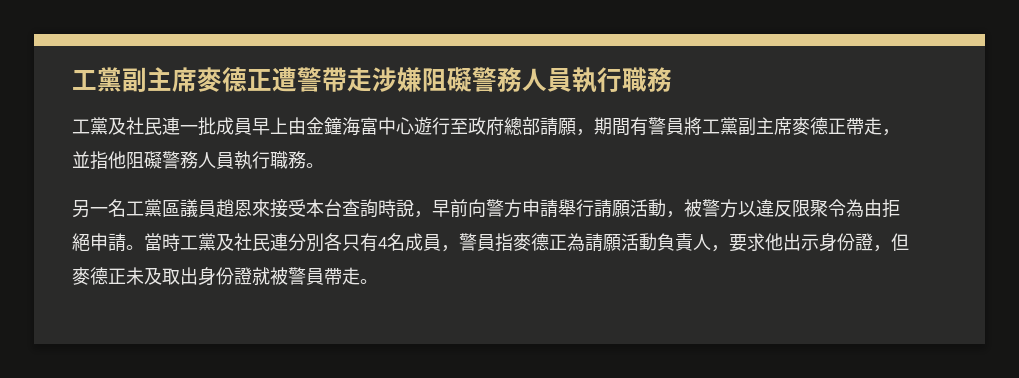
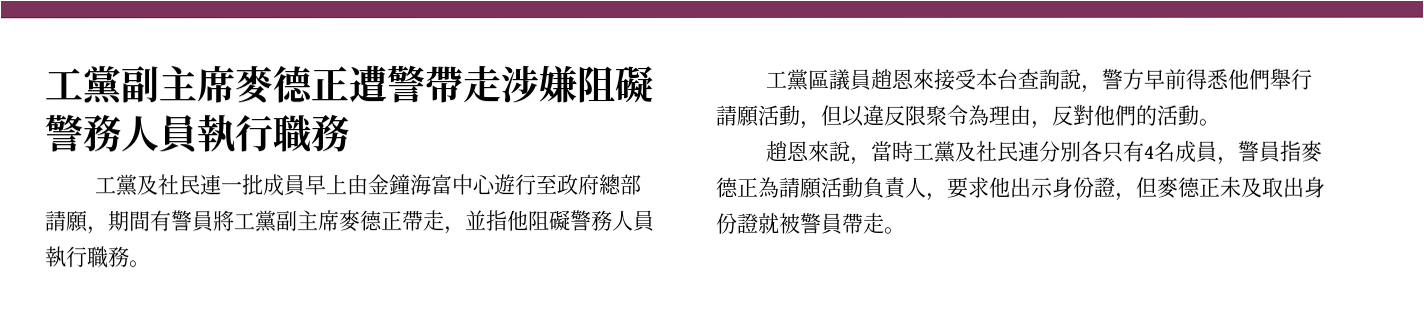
- 另一名工黨區議員趙恩來接受本台查詢時說，早前向警方申請舉行請願活動，被警方以違反限聚令為由拒絕申請。當時工黨及社民連分別各只有4名成員，警員指麥德正為請願活動負責人，要求他出示身份證，但麥德正未及取出身份證就被警員帶走。
+ 工黨區議員趙恩來接受本台查詢說，警方早前得悉他們舉行請願活動，但以違反限聚令為理由，反對他們的活動。
+ 趙恩來說，當時工黨及社民連分別各只有4名成員，警員指麥德正為請願活動負責人，要求他出示身份證，但麥德正未及取出身份證就被警員帶走。

